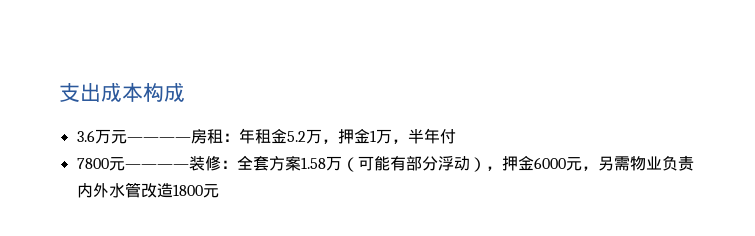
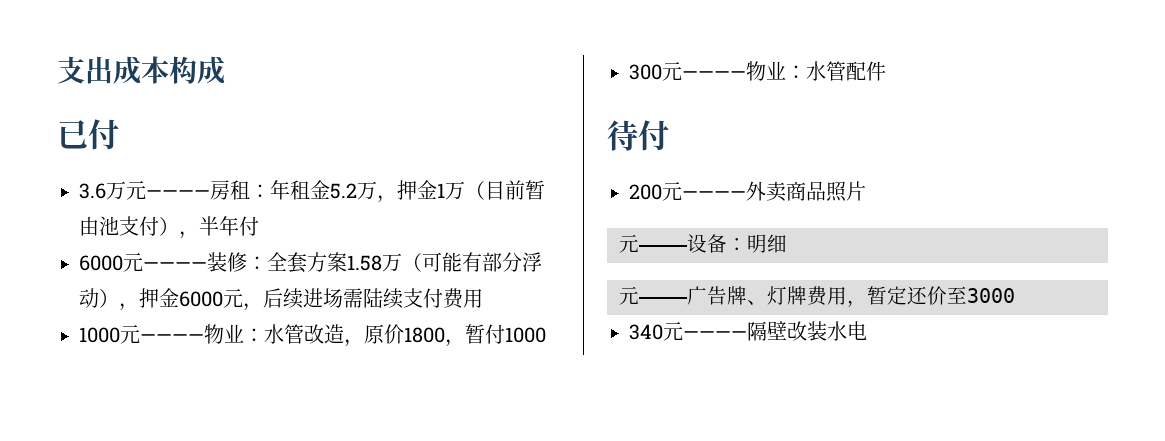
+ 已付
- 3.6万元————房租：年租金5.2万，押金1万，半年付
+ 3.6万元————房租：年租金5.2万，押金1万（目前暂由池支付），半年付
- 7800元————装修：全套方案1.58万（可能有部分浮动），押金6000元，另需物业负责内外水管改造1800元
+ 6000元————装修：全套方案1.58万（可能有部分浮动），押金6000元，后续进场需陆续支付费用
+ 1000元————物业：水管改造，原价1800，暂付1000
+ 300元————物业：水管配件
+ 待付
+ 200元————外卖商品照片
+ 元————设备：明细
+ 元————广告牌、灯牌费用，暂定还价至3000
+ 340元————隔壁改装水电

